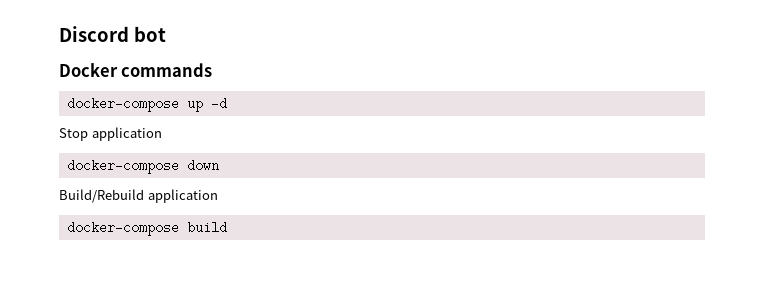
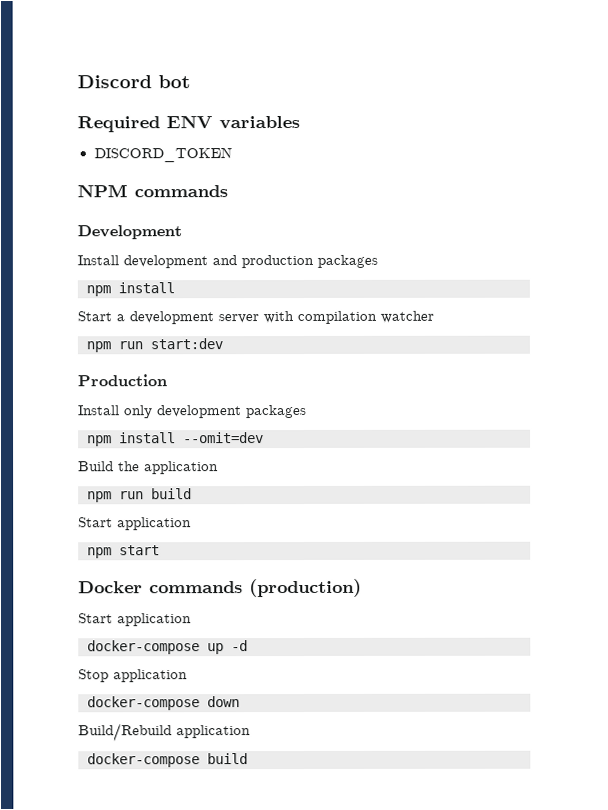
+ Required ENV variables
+ DISCORD_TOKEN
+ NPM commands
+ Development
+ Install development and production packages
+ npm install
+ Start a development server with compilation watcher
+ npm run start:dev
+ Production
+ Install only development packages
+ npm install --omit=dev
+ Build the application
+ npm run build
+ Start application
+ npm start
- Docker commands
+ Docker commands (production)
+ Start application

